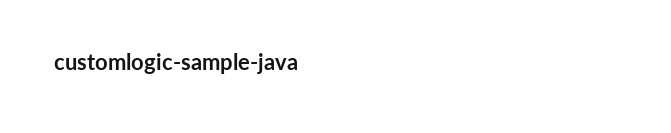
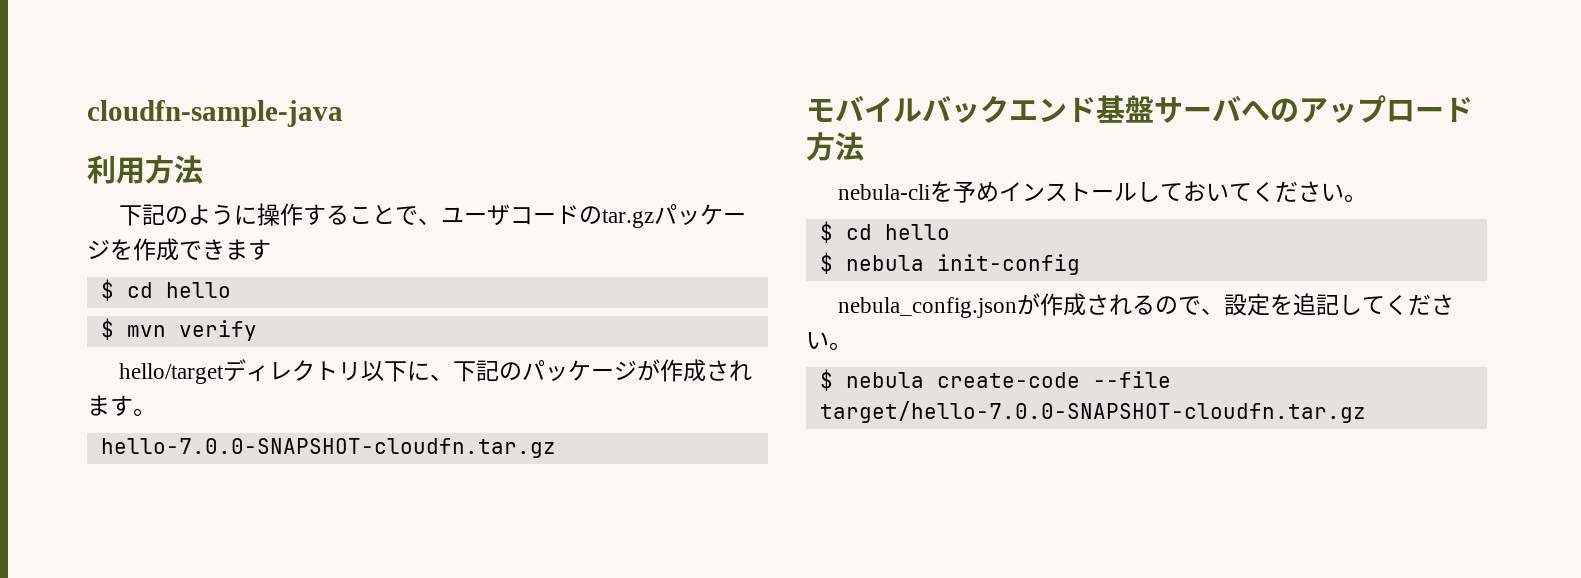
- customlogic-sample-java
+ cloudfn-sample-java
+ 利用方法
+ 下記のように操作することで、ユーザコードのtar.gzパッケージを作成できます
+ $ cd hello
+ $ mvn verify
+ hello/targetディレクトリ以下に、下記のパッケージが作成されます。
+ hello-7.0.0-SNAPSHOT-cloudfn.tar.gz
+ モバイルバックエンド基盤サーバへのアップロード方法
+ nebula-cliを予めインストールしておいてください。
+ $ cd hello
+ $ nebula init-config
+ nebula_config.jsonが作成されるので、設定を追記してください。
+ $ nebula create-code --file target/hello-7.0.0-SNAPSHOT-cloudfn.tar.gz

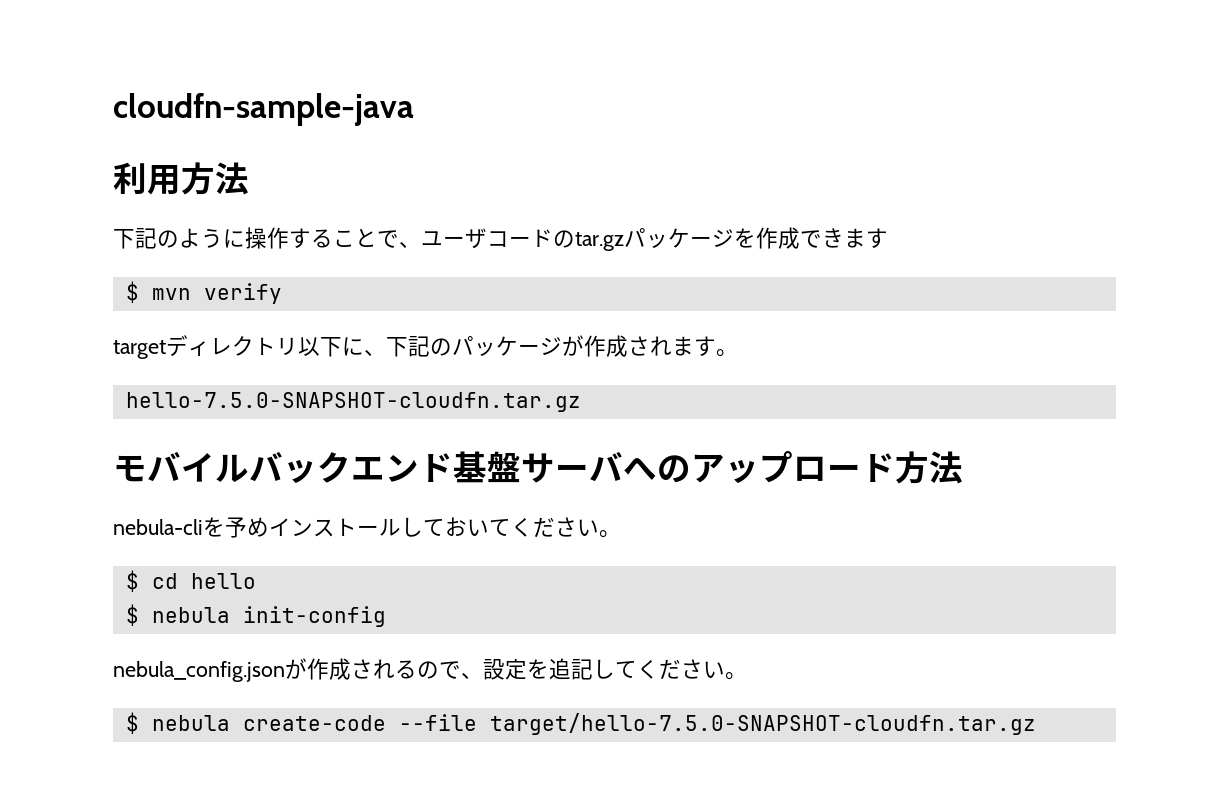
  下記のように操作することで、ユーザコードのtar.gzパッケージを作成できます
- $ cd hello
- hello/targetディレクトリ以下に、下記のパッケージが作成されます。
+ targetディレクトリ以下に、下記のパッケージが作成されます。
- hello-7.0.0-SNAPSHOT-cloudfn.tar.gz
+ hello-7.5.0-SNAPSHOT-cloudfn.tar.gz
- $ nebula create-code --file target/hello-7.0.0-SNAPSHOT-cloudfn.tar.gz
+ $ nebula create-code --file target/hello-7.5.0-SNAPSHOT-cloudfn.tar.gz

